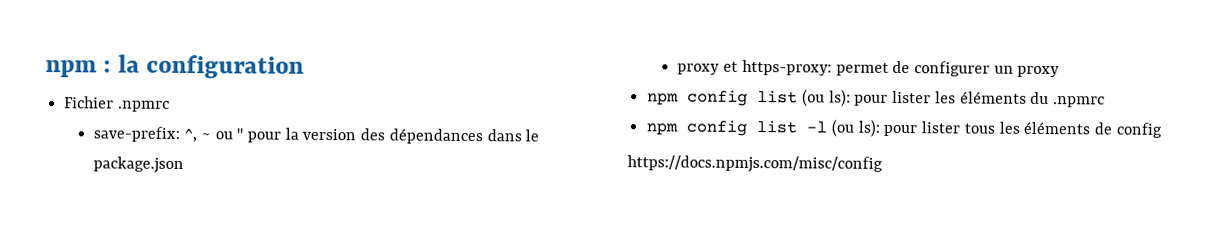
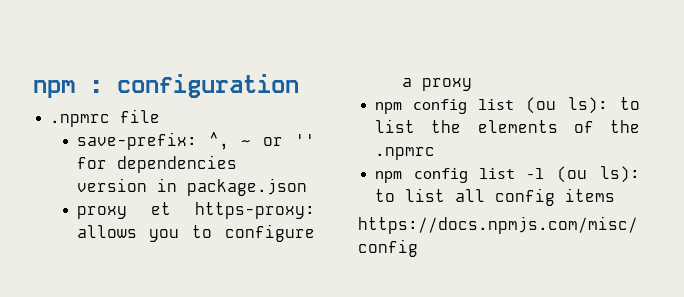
- npm : la configuration
+ npm : configuration
- Fichier .npmrc
+ .npmrc file
- save-prefix: ^, ~ ou '' pour la version des dépendances dans le package.json
+ save-prefix: ^, ~ or '' for dependencies version in package.json
- proxy et https-proxy: permet de configurer un proxy
+ proxy et https-proxy: allows you to configure a proxy
- npm config list (ou ls): pour lister les éléments du .npmrc
+ npm config list (ou ls): to list the elements of the .npmrc
- npm config list -l (ou ls): pour lister tous les éléments de config
+ npm config list -l (ou ls): to list all config items

